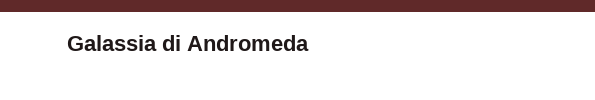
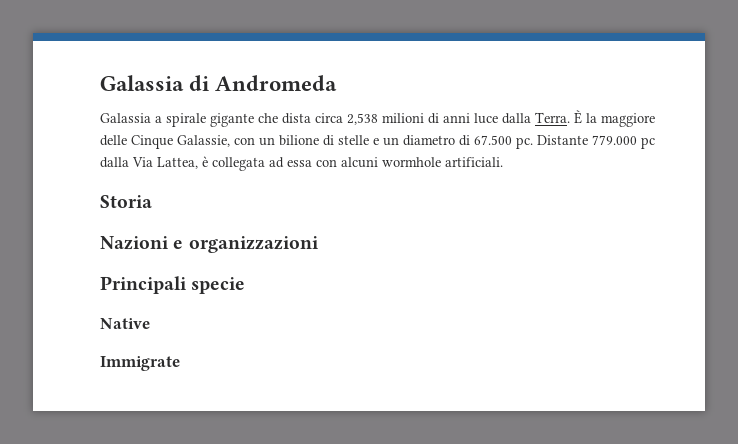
+ Galassia a spirale gigante che dista circa 2,538 milioni di anni luce dalla Terra. È la maggiore delle Cinque Galassie, con un bilione di stelle e un diametro di 67.500 pc. Distante 779.000 pc dalla Via Lattea, è collegata ad essa con alcuni wormhole artificiali.
+ Storia
+ Nazioni e organizzazioni
+ Principali specie
+ Native
+ Immigrate

